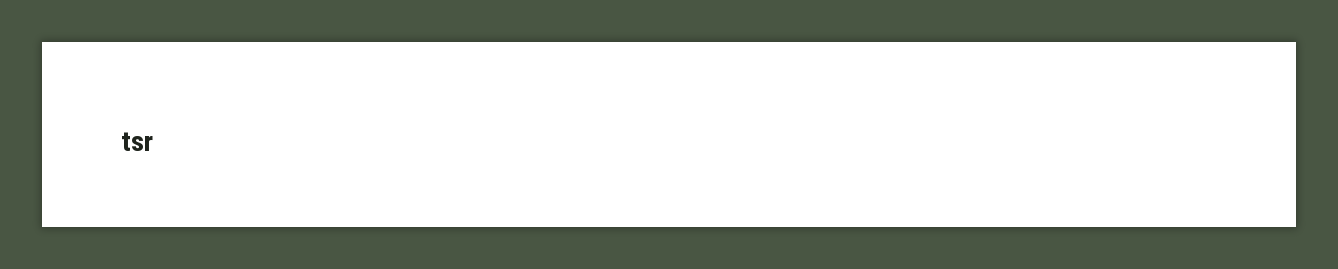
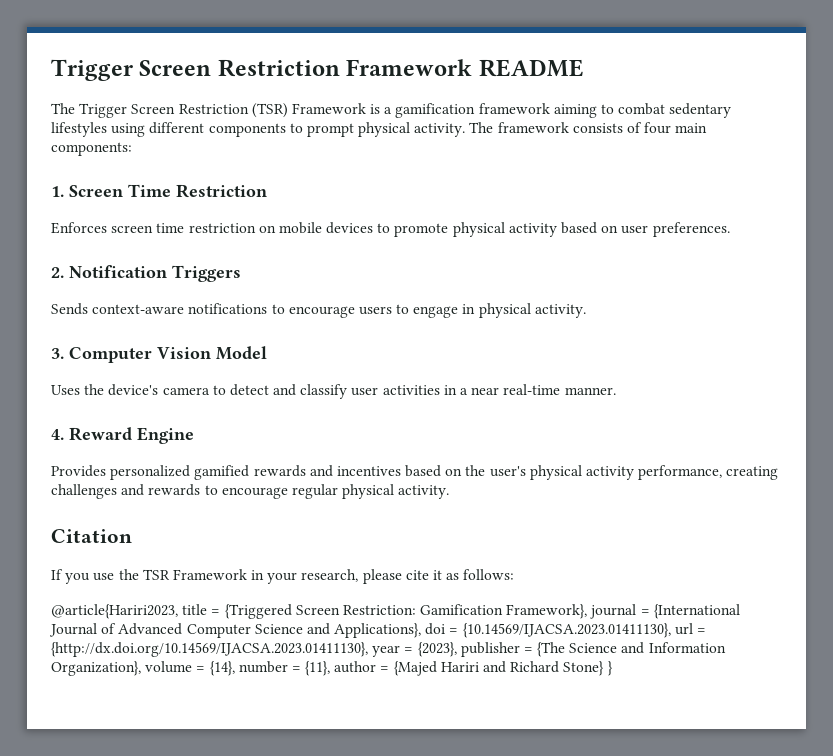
- tsr
+ Trigger Screen Restriction Framework README
+ The Trigger Screen Restriction (TSR) Framework is a gamification framework aiming to combat sedentary lifestyles using different components to prompt physical activity. The framework consists of four main components:
+ 1. Screen Time Restriction
+ Enforces screen time restriction on mobile devices to promote physical activity based on user preferences.
+ 2. Notification Triggers
+ Sends context-aware notifications to encourage users to engage in physical activity.
+ 3. Computer Vision Model
+ Uses the device's camera to detect and classify user activities in a near real-time manner.
+ 4. Reward Engine
+ Provides personalized gamified rewards and incentives based on the user's physical activity performance, creating challenges and rewards to encourage regular physical activity.
+ Citation
+ If you use the TSR Framework in your research, please cite it as follows:
+ @article{Hariri2023, title = {Triggered Screen Restriction: Gamification Framework}, journal = {International Journal of Advanced Computer Science and Applications}, doi = {10.14569/IJACSA.2023.01411130}, url = {http://dx.doi.org/10.14569/IJACSA.2023.01411130}, year = {2023}, publisher = {The Science and Information Organization}, volume = {14}, number = {11}, author = {Majed Hariri and Richard Stone} }

